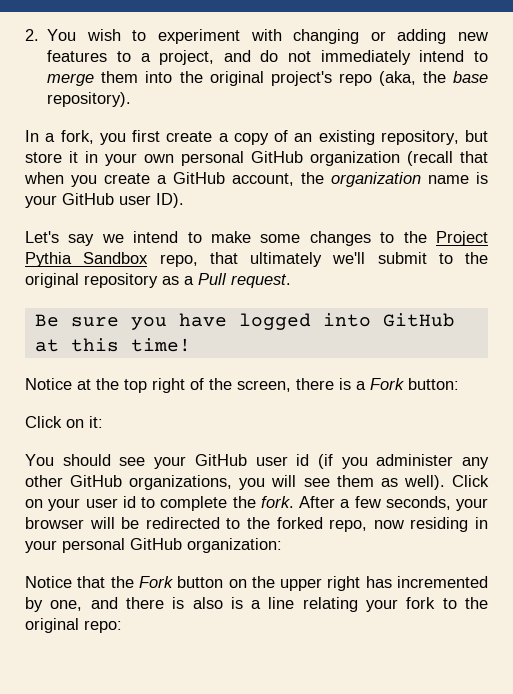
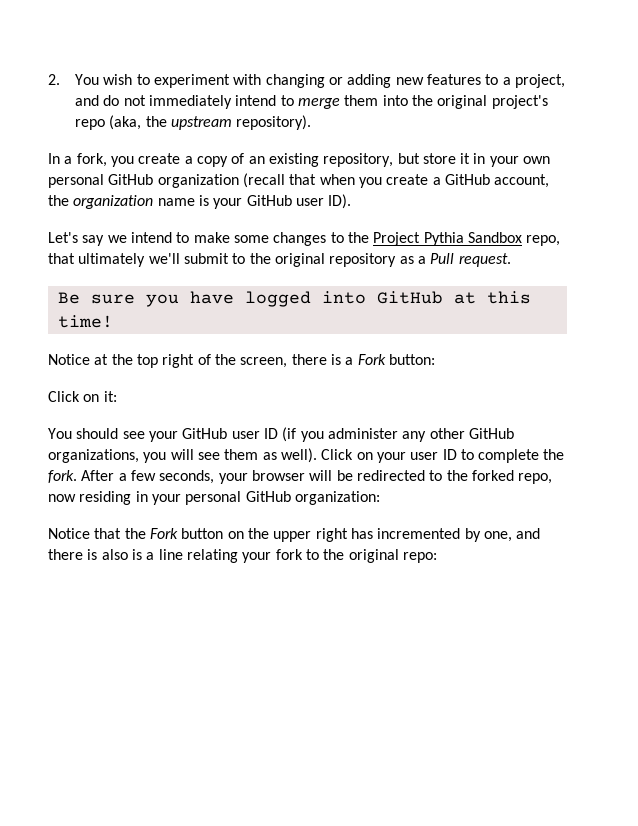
- 2. You wish to experiment with changing or adding new features to a project, and do not immediately intend to merge them into the original project's repo (aka, the base repository).
+ 2. You wish to experiment with changing or adding new features to a project, and do not immediately intend to merge them into the original project's repo (aka, the upstream repository).
- In a fork, you first create a copy of an existing repository, but store it in your own personal GitHub organization (recall that when you create a GitHub account, the organization name is your GitHub user ID).
+ In a fork, you create a copy of an existing repository, but store it in your own personal GitHub organization (recall that when you create a GitHub account, the organization name is your GitHub user ID).
- You should see your GitHub user id (if you administer any other GitHub organizations, you will see them as well).
+ You should see your GitHub user ID (if you administer any other GitHub organizations, you will see them as well).
- Click on your user id to complete the fork.
+ Click on your user ID to complete the fork.

